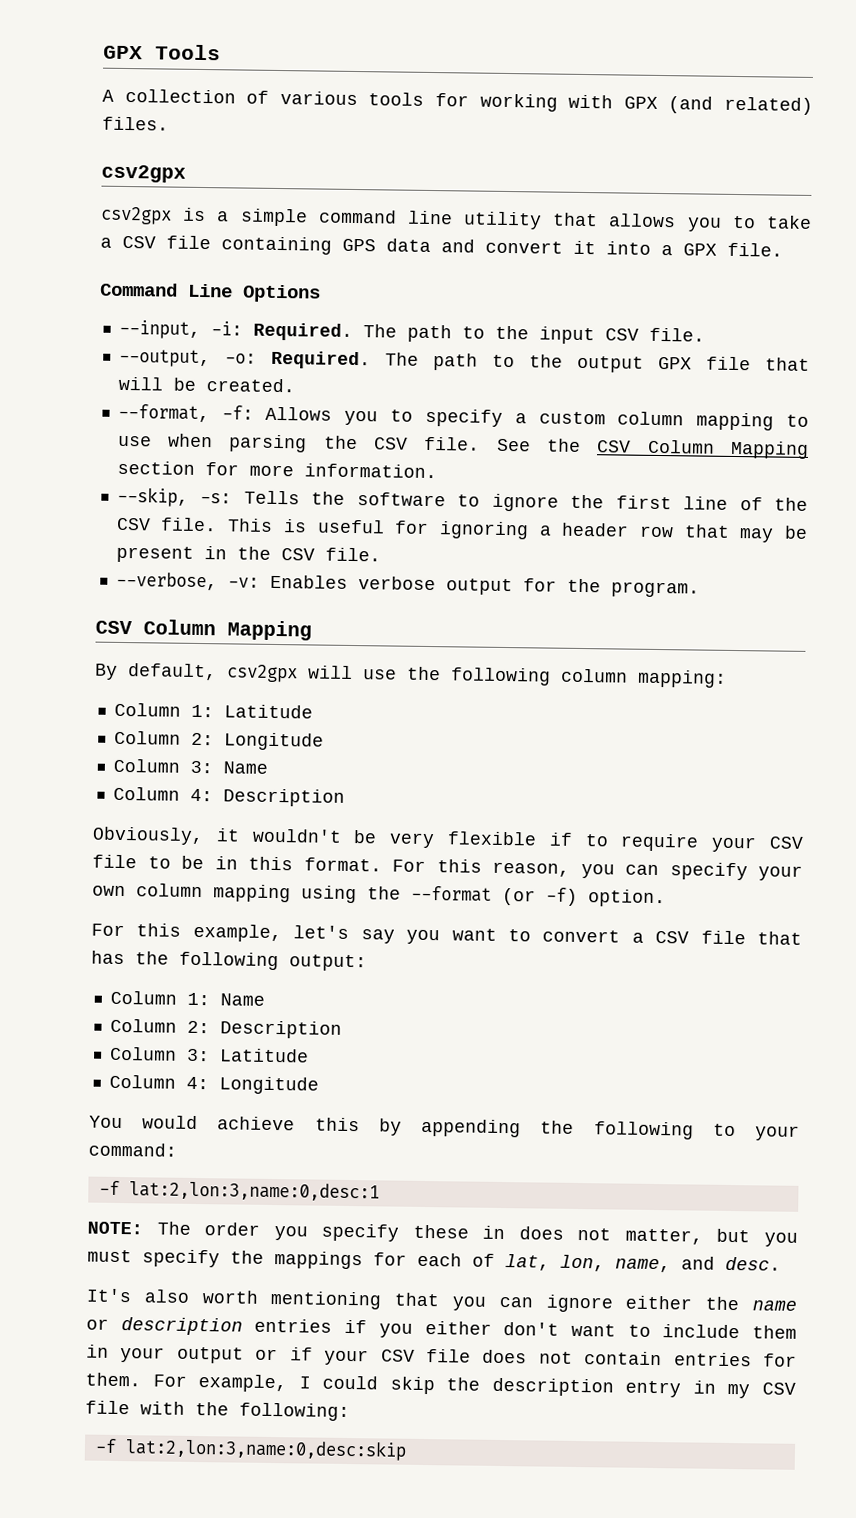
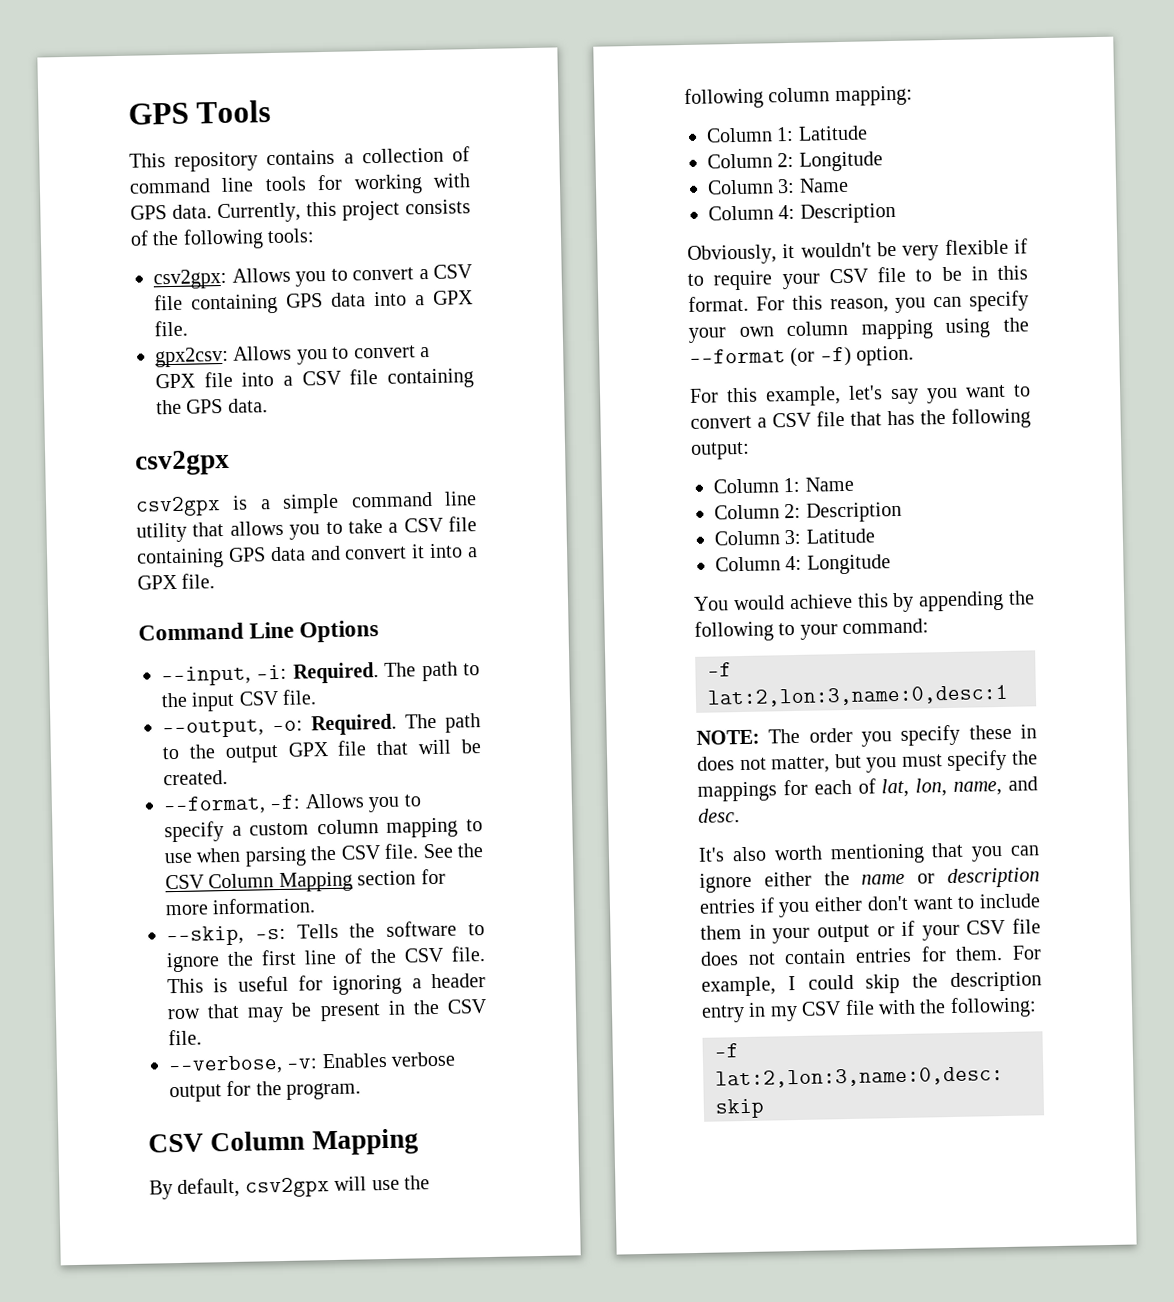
- GPX Tools
+ GPS Tools
- A collection of various tools for working with GPX (and related) files.
+ This repository contains a collection of command line tools for working with GPS data. Currently, this project consists of the following tools:
+ csv2gpx: Allows you to convert a CSV file containing GPS data into a GPX file.
+ gpx2csv: Allows you to convert a GPX file into a CSV file containing the GPS data.

